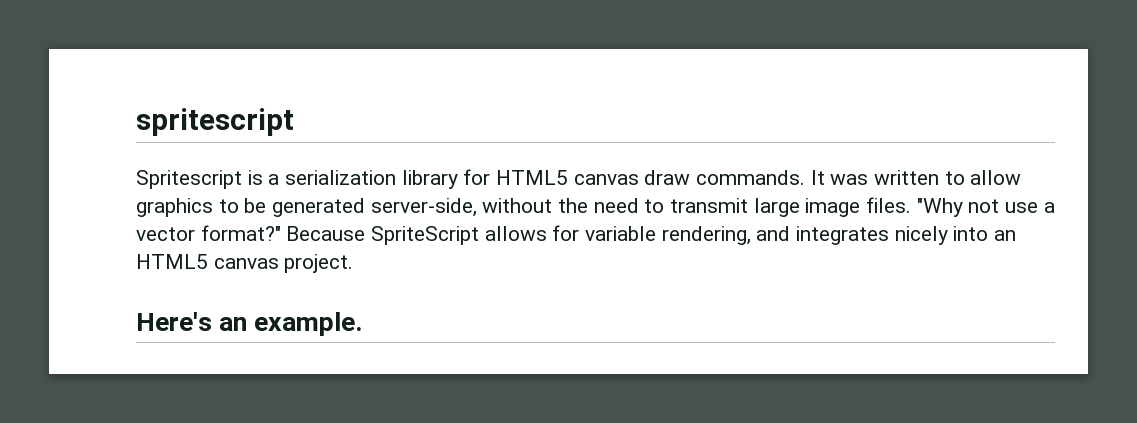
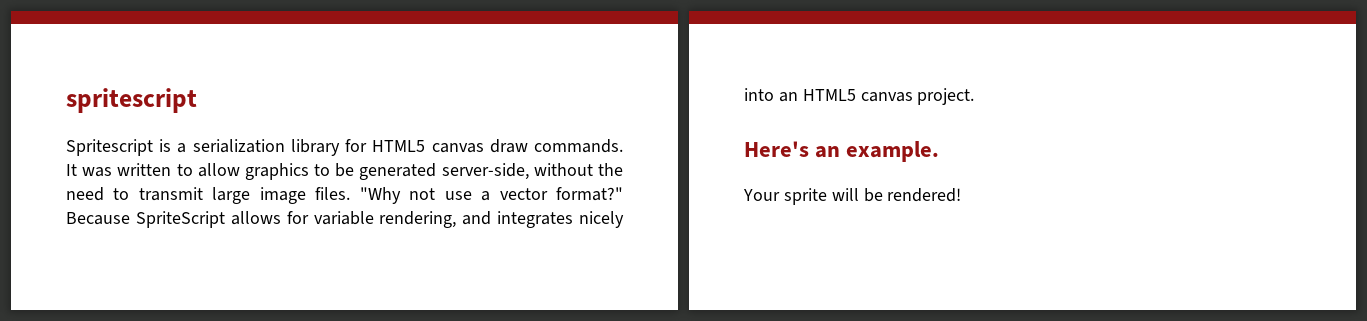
+ Your sprite will be rendered!

